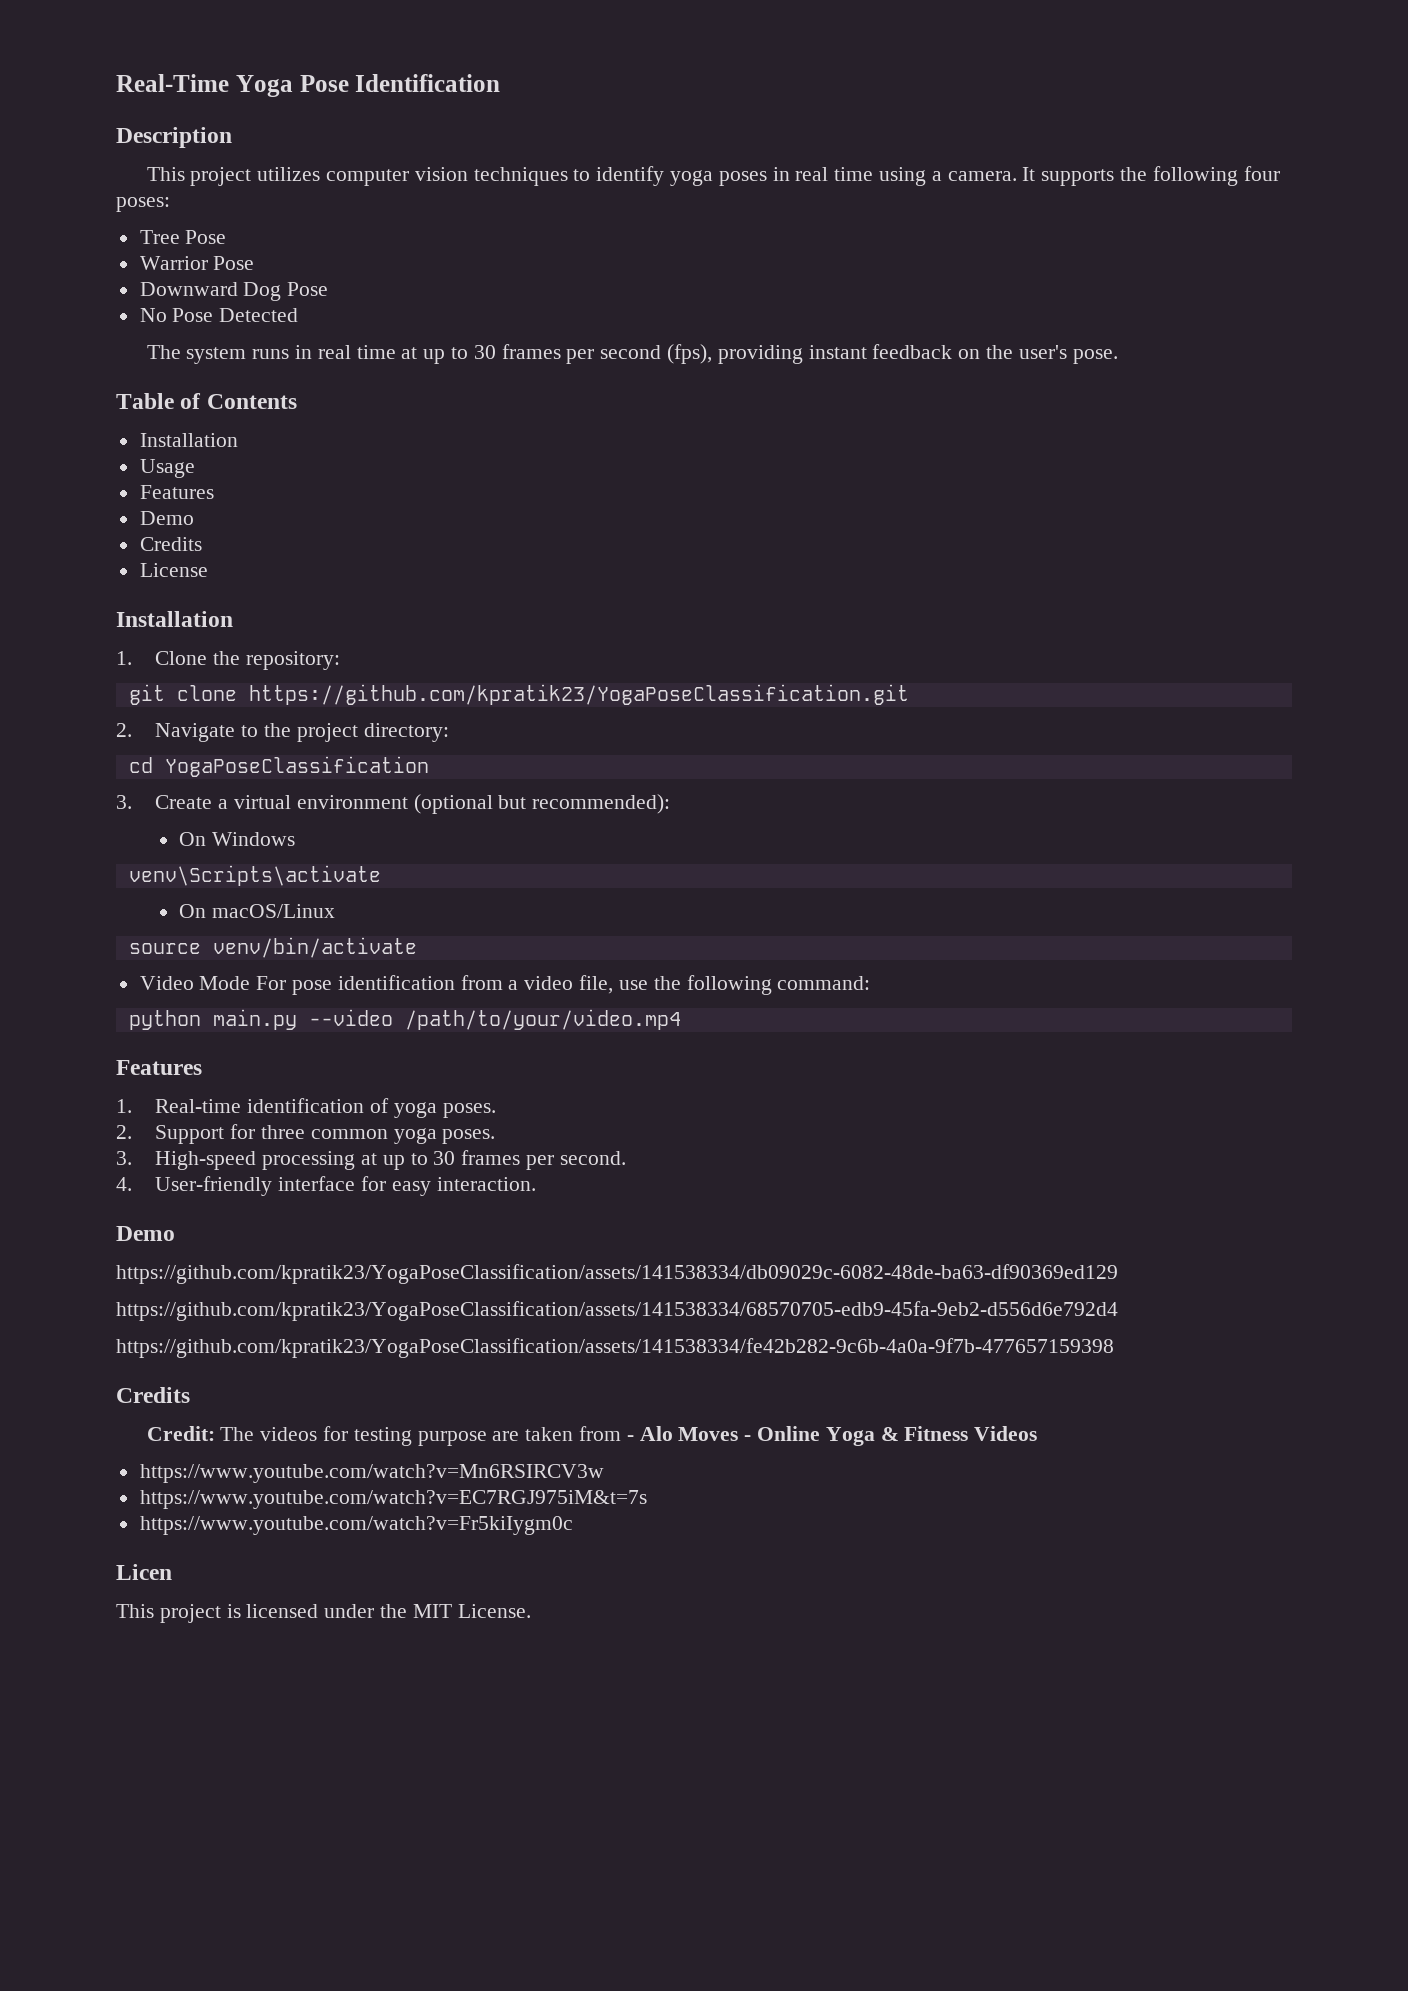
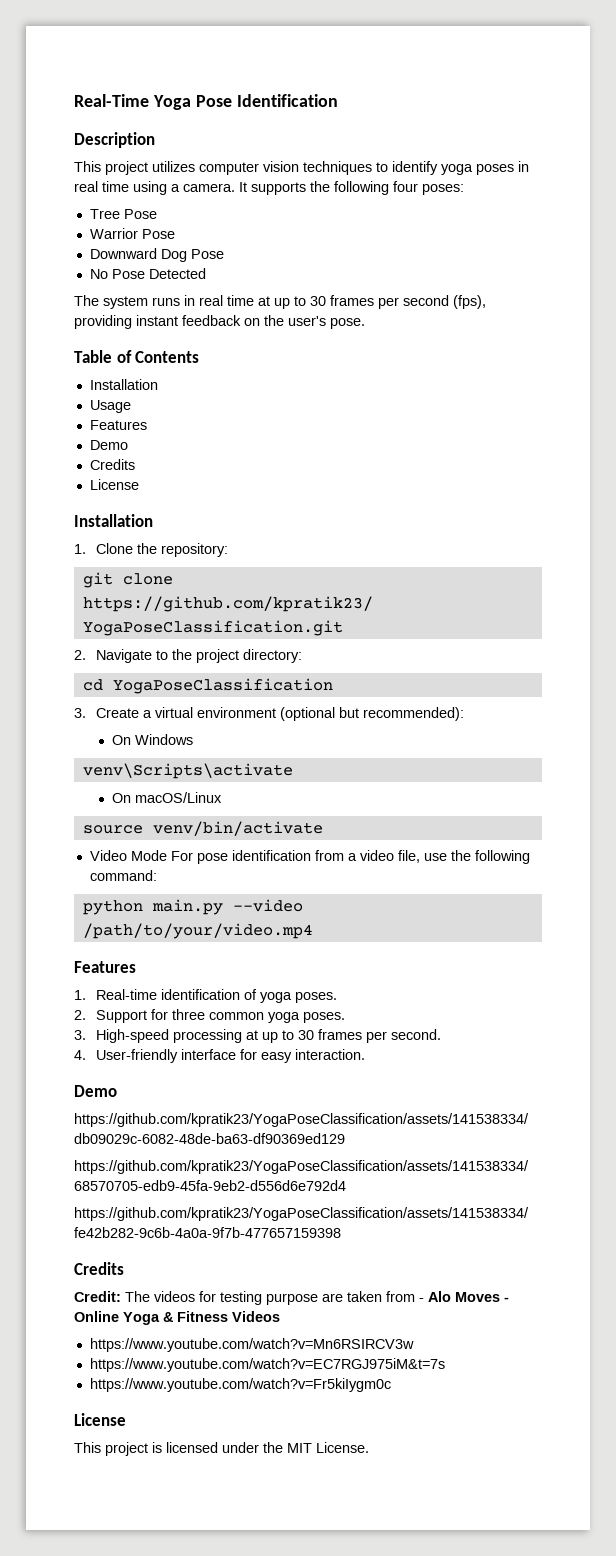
  https://www.youtube.com/watch?v=Fr5kiIygm0c
- Licen
+ License

